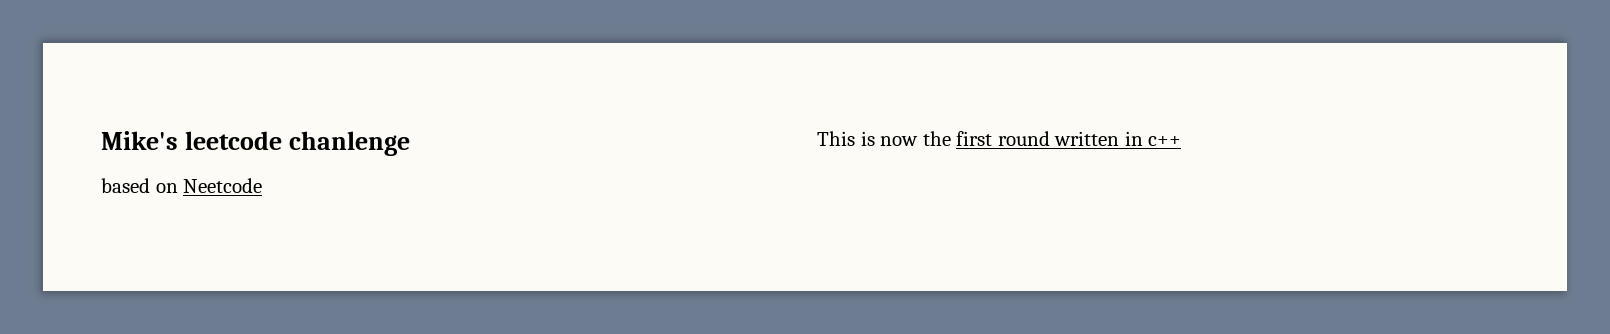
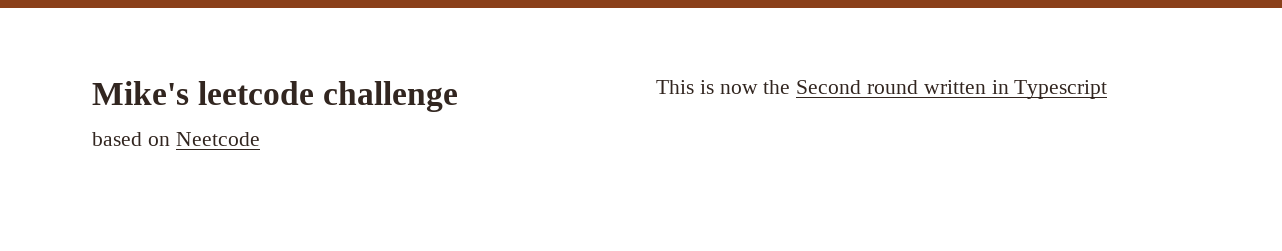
- Mike's leetcode chanlenge
+ Mike's leetcode challenge
- This is now the first round written in c++
+ This is now the Second round written in Typescript

